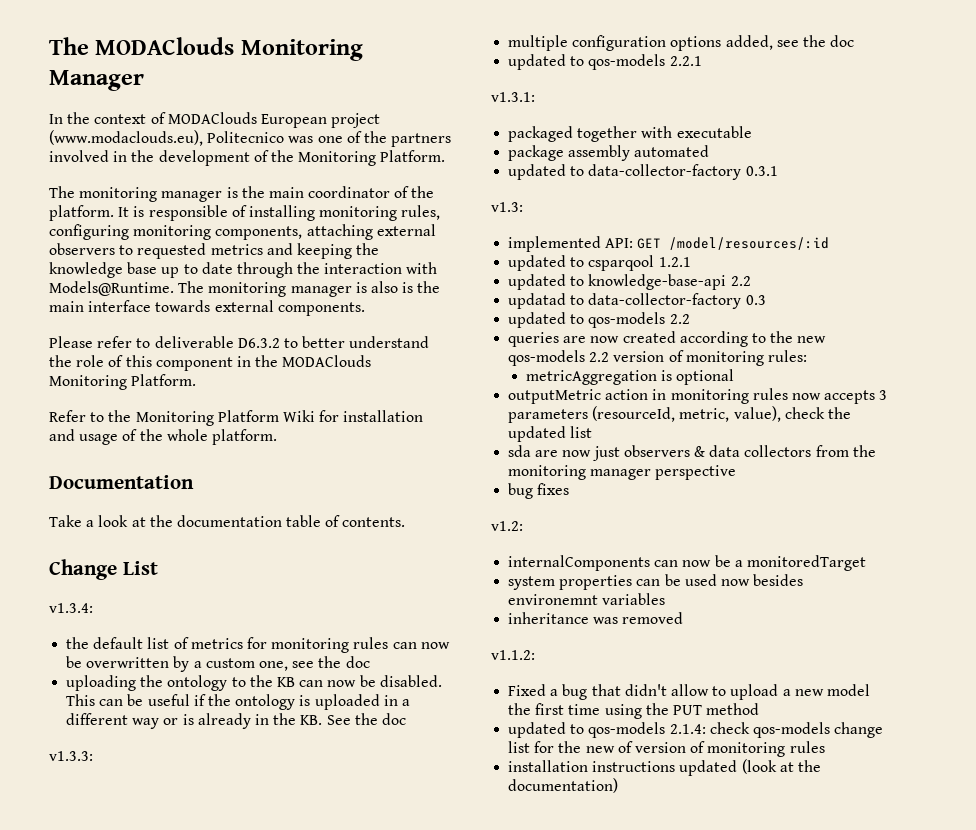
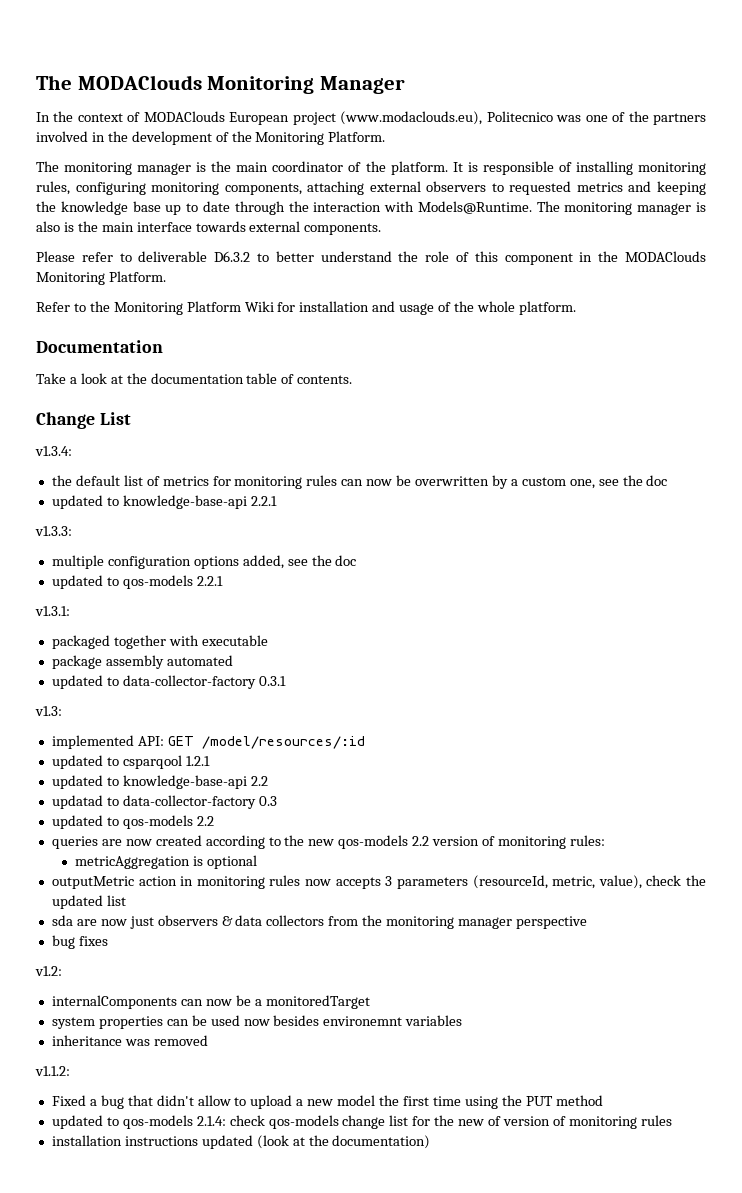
- uploading the ontology to the KB can now be disabled. This can be useful if the ontology is uploaded in a different way or is already in the KB. See the doc
+ updated to knowledge-base-api 2.2.1

